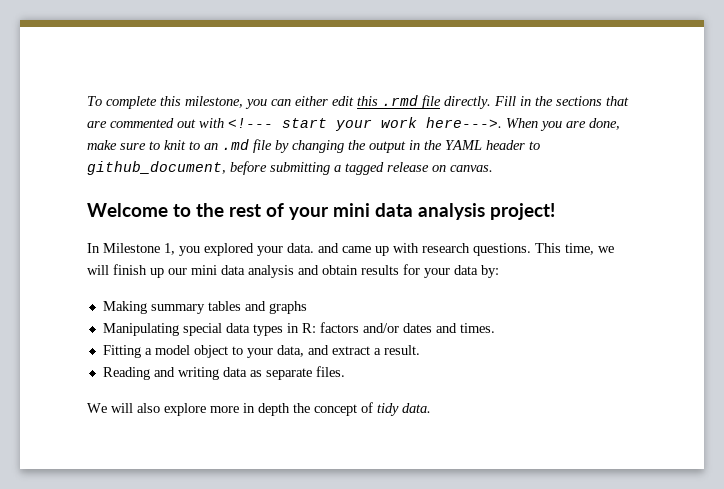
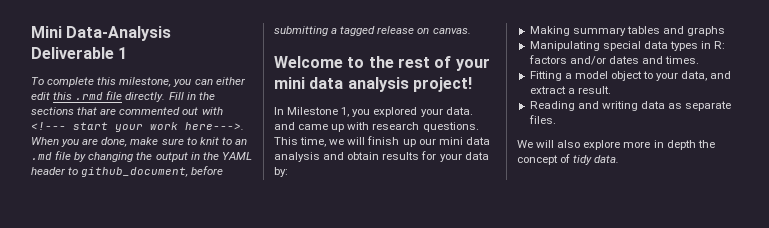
+ Mini Data-Analysis Deliverable 1

